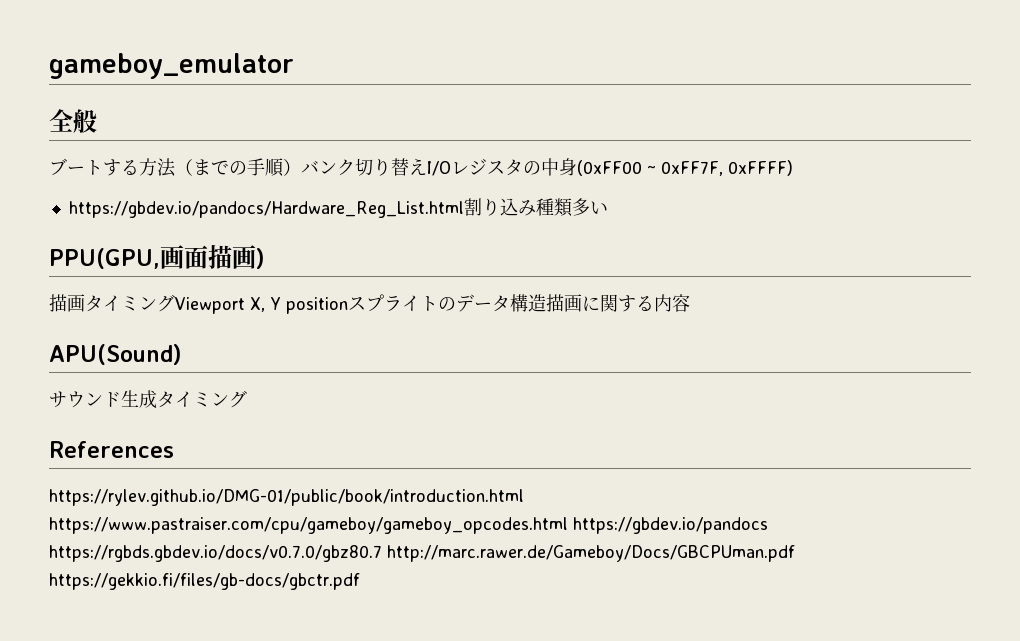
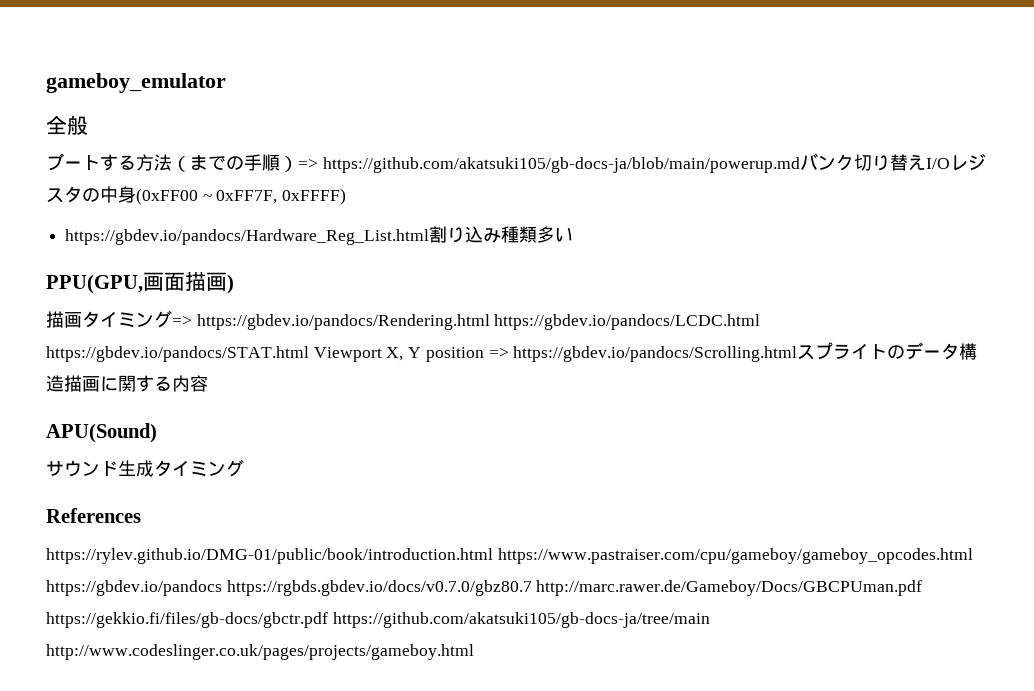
- ブートする方法（までの手順）バンク切り替えI/Oレジスタの中身(0xFF00 ~ 0xFF7F, 0xFFFF)
+ ブートする方法（までの手順）=> https://github.com/akatsuki105/gb-docs-ja/blob/main/powerup.mdバンク切り替えI/Oレジスタの中身(0xFF00 ~ 0xFF7F, 0xFFFF)
- 描画タイミングViewport X, Y positionスプライトのデータ構造描画に関する内容
+ 描画タイミング=> https://gbdev.io/pandocs/Rendering.html https://gbdev.io/pandocs/LCDC.html https://gbdev.io/pandocs/STAT.html Viewport X, Y position => https://gbdev.io/pandocs/Scrolling.htmlスプライトのデータ構造描画に関する内容
- https://rylev.github.io/DMG-01/public/book/introduction.html https://www.pastraiser.com/cpu/gameboy/gameboy_opcodes.html https://gbdev.io/pandocs https://rgbds.gbdev.io/docs/v0.7.0/gbz80.7 http://marc.rawer.de/Gameboy/Docs/GBCPUman.pdf https://gekkio.fi/files/gb-docs/gbctr.pdf
+ https://rylev.github.io/DMG-01/public/book/introduction.html https://www.pastraiser.com/cpu/gameboy/gameboy_opcodes.html https://gbdev.io/pandocs https://rgbds.gbdev.io/docs/v0.7.0/gbz80.7 http://marc.rawer.de/Gameboy/Docs/GBCPUman.pdf https://gekkio.fi/files/gb-docs/gbctr.pdf https://github.com/akatsuki105/gb-docs-ja/tree/main http://www.codeslinger.co.uk/pages/projects/gameboy.html

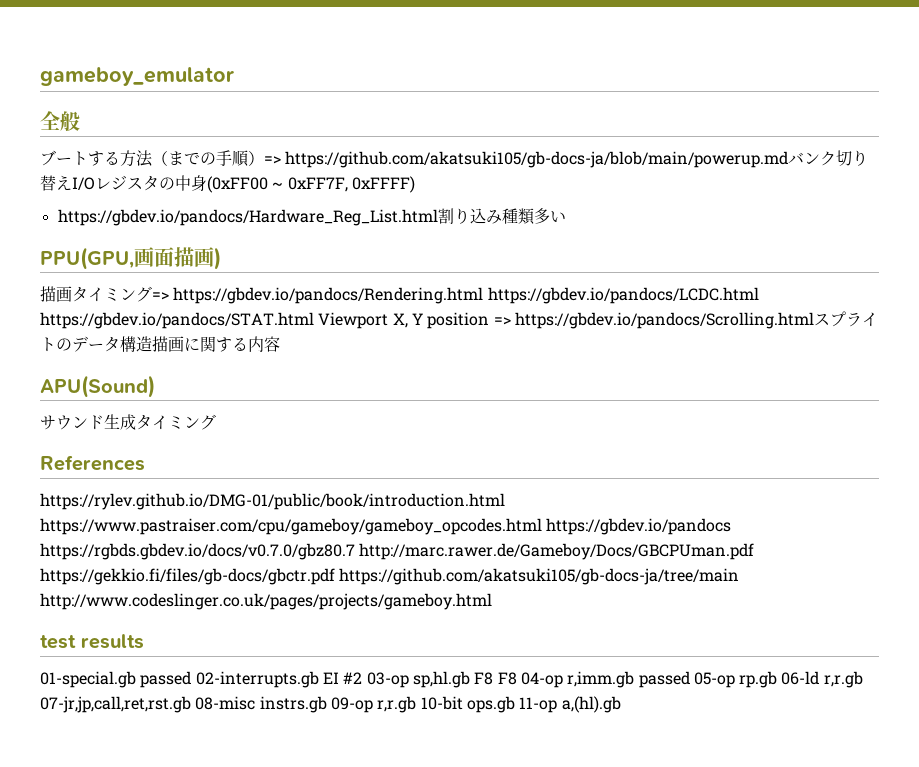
+ test results
+ 01-special.gb passed 02-interrupts.gb EI #2 03-op sp,hl.gb F8 F8 04-op r,imm.gb passed 05-op rp.gb 06-ld r,r.gb 07-jr,jp,call,ret,rst.gb 08-misc instrs.gb 09-op r,r.gb 10-bit ops.gb 11-op a,(hl).gb

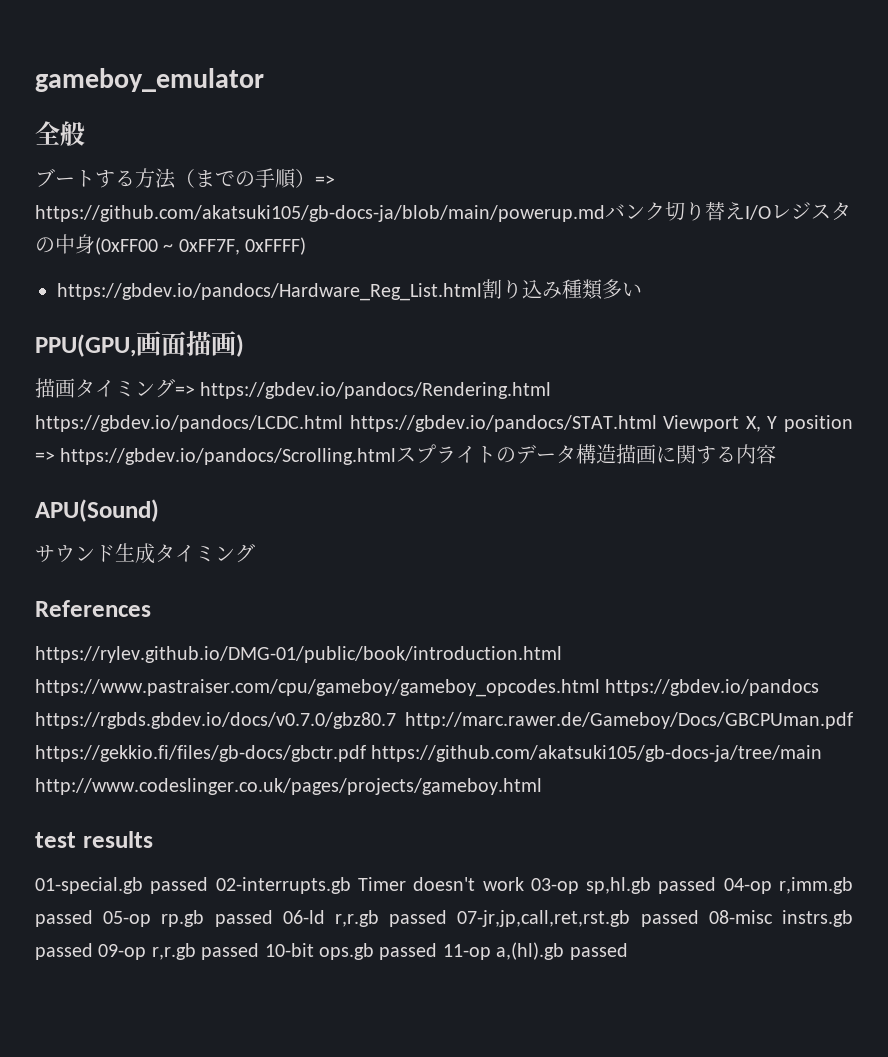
- 01-special.gb passed 02-interrupts.gb EI #2 03-op sp,hl.gb F8 F8 04-op r,imm.gb passed 05-op rp.gb 06-ld r,r.gb 07-jr,jp,call,ret,rst.gb 08-misc instrs.gb 09-op r,r.gb 10-bit ops.gb 11-op a,(hl).gb
+ 01-special.gb passed 02-interrupts.gb Timer doesn't work 03-op sp,hl.gb passed 04-op r,imm.gb passed 05-op rp.gb passed 06-ld r,r.gb passed 07-jr,jp,call,ret,rst.gb passed 08-misc instrs.gb passed 09-op r,r.gb passed 10-bit ops.gb passed 11-op a,(hl).gb passed

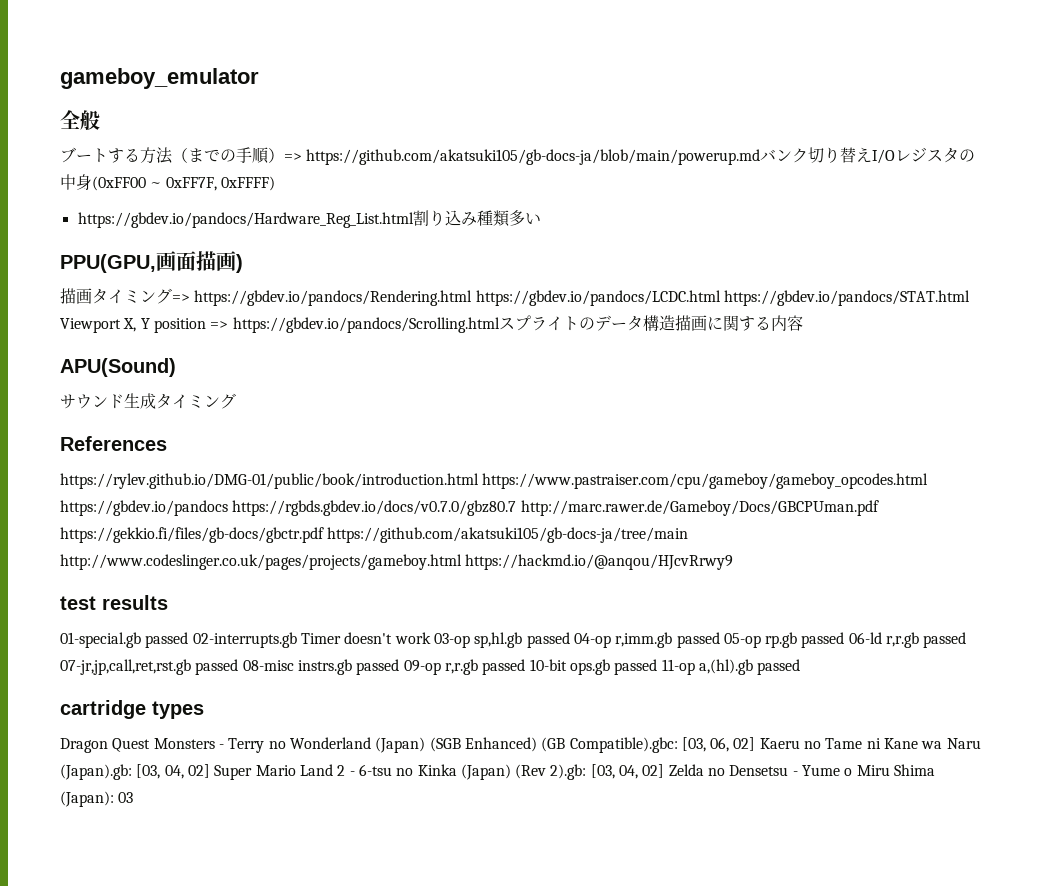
- https://rylev.github.io/DMG-01/public/book/introduction.html https://www.pastraiser.com/cpu/gameboy/gameboy_opcodes.html https://gbdev.io/pandocs https://rgbds.gbdev.io/docs/v0.7.0/gbz80.7 http://marc.rawer.de/Gameboy/Docs/GBCPUman.pdf https://gekkio.fi/files/gb-docs/gbctr.pdf https://github.com/akatsuki105/gb-docs-ja/tree/main http://www.codeslinger.co.uk/pages/projects/gameboy.html
+ https://rylev.github.io/DMG-01/public/book/introduction.html https://www.pastraiser.com/cpu/gameboy/gameboy_opcodes.html https://gbdev.io/pandocs https://rgbds.gbdev.io/docs/v0.7.0/gbz80.7 http://marc.rawer.de/Gameboy/Docs/GBCPUman.pdf https://gekkio.fi/files/gb-docs/gbctr.pdf https://github.com/akatsuki105/gb-docs-ja/tree/main http://www.codeslinger.co.uk/pages/projects/gameboy.html https://hackmd.io/@anqou/HJcvRrwy9
+ cartridge types
+ Dragon Quest Monsters - Terry no Wonderland (Japan) (SGB Enhanced) (GB Compatible).gbc: [03, 06, 02] Kaeru no Tame ni Kane wa Naru (Japan).gb: [03, 04, 02] Super Mario Land 2 - 6-tsu no Kinka (Japan) (Rev 2).gb: [03, 04, 02] Zelda no Densetsu - Yume o Miru Shima (Japan): 03

